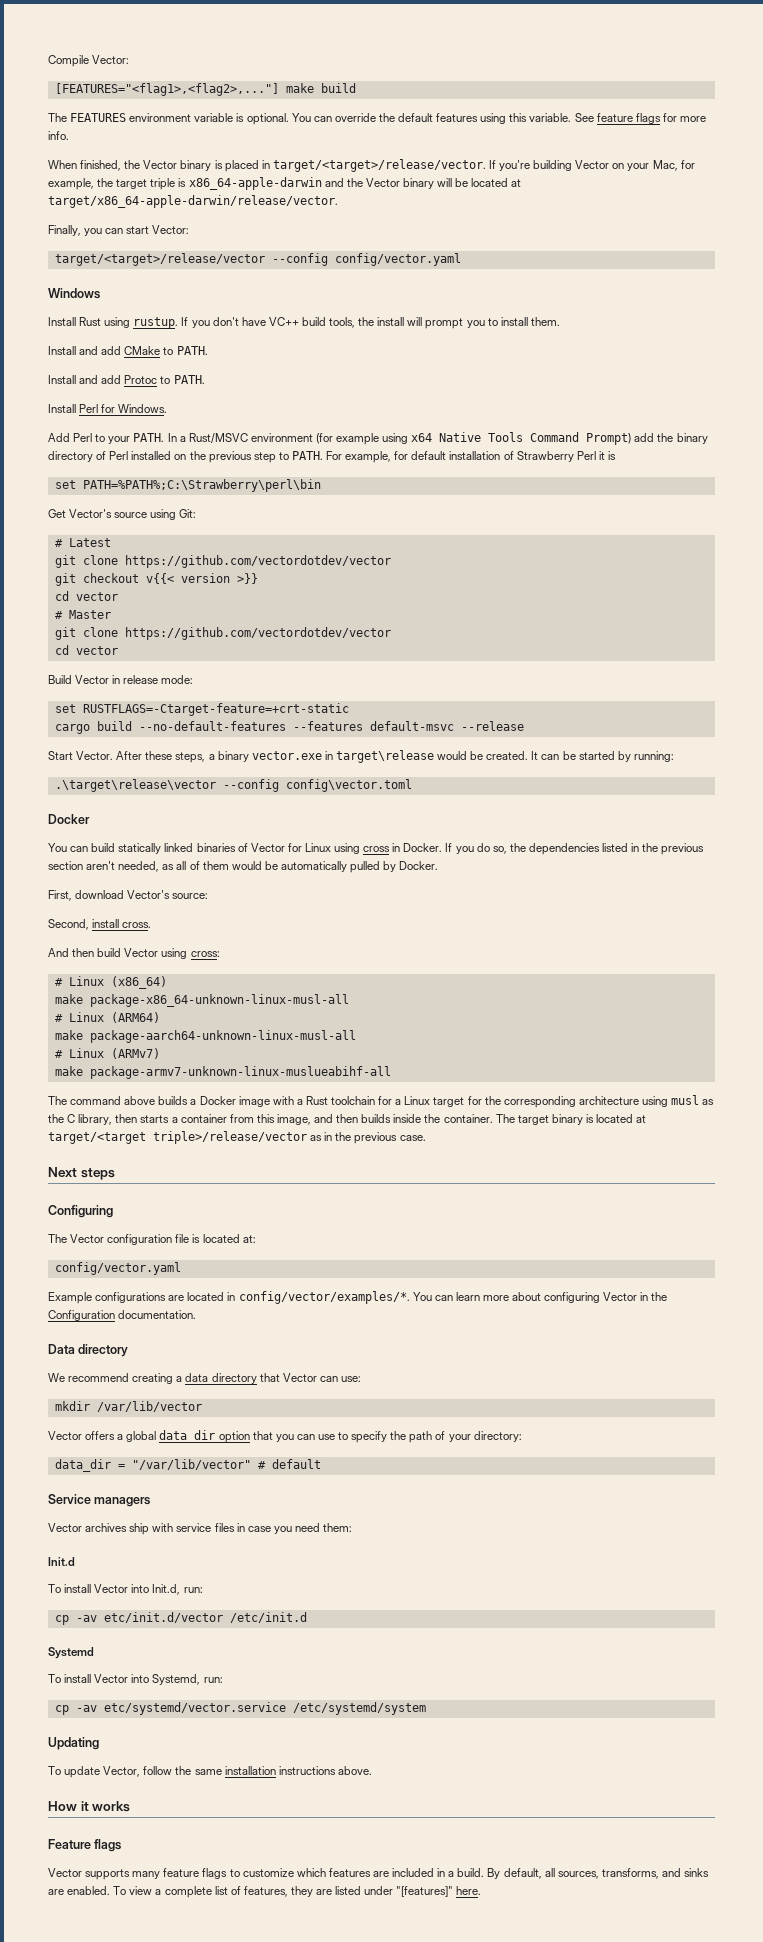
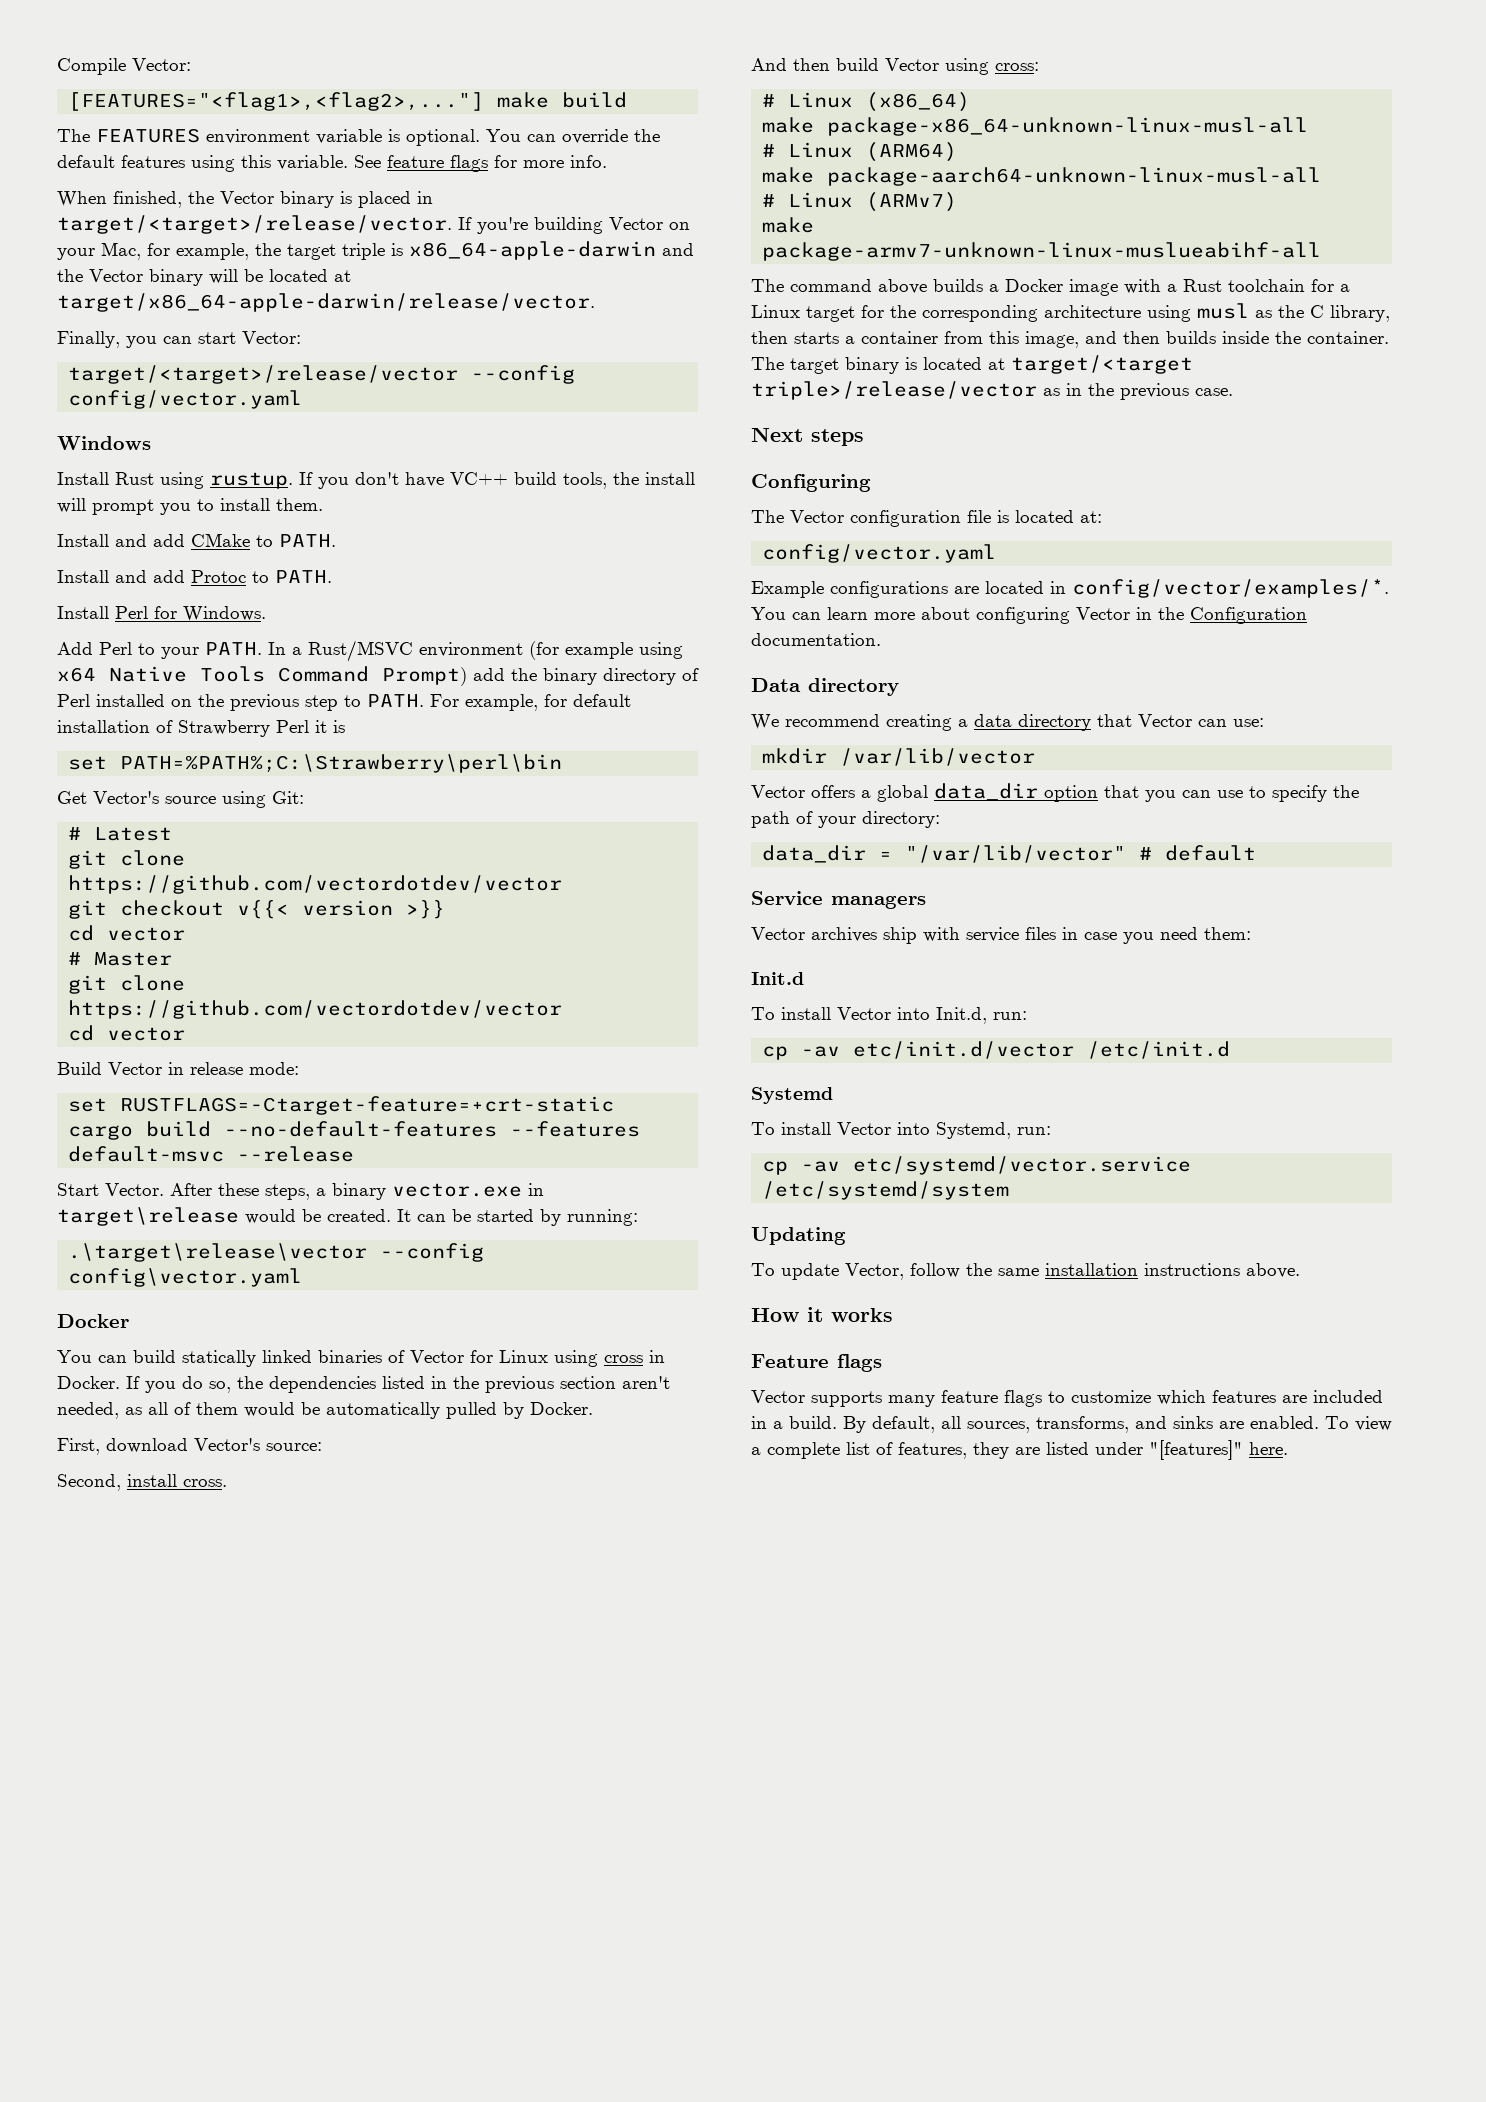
- .\target\release\vector --config config\vector.toml
+ .\target\release\vector --config config\vector.yaml

